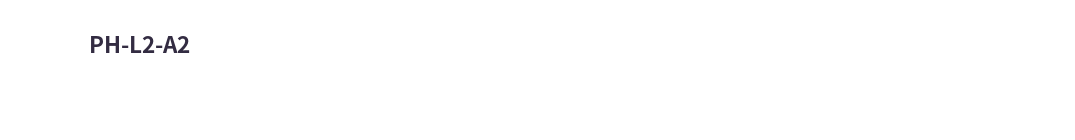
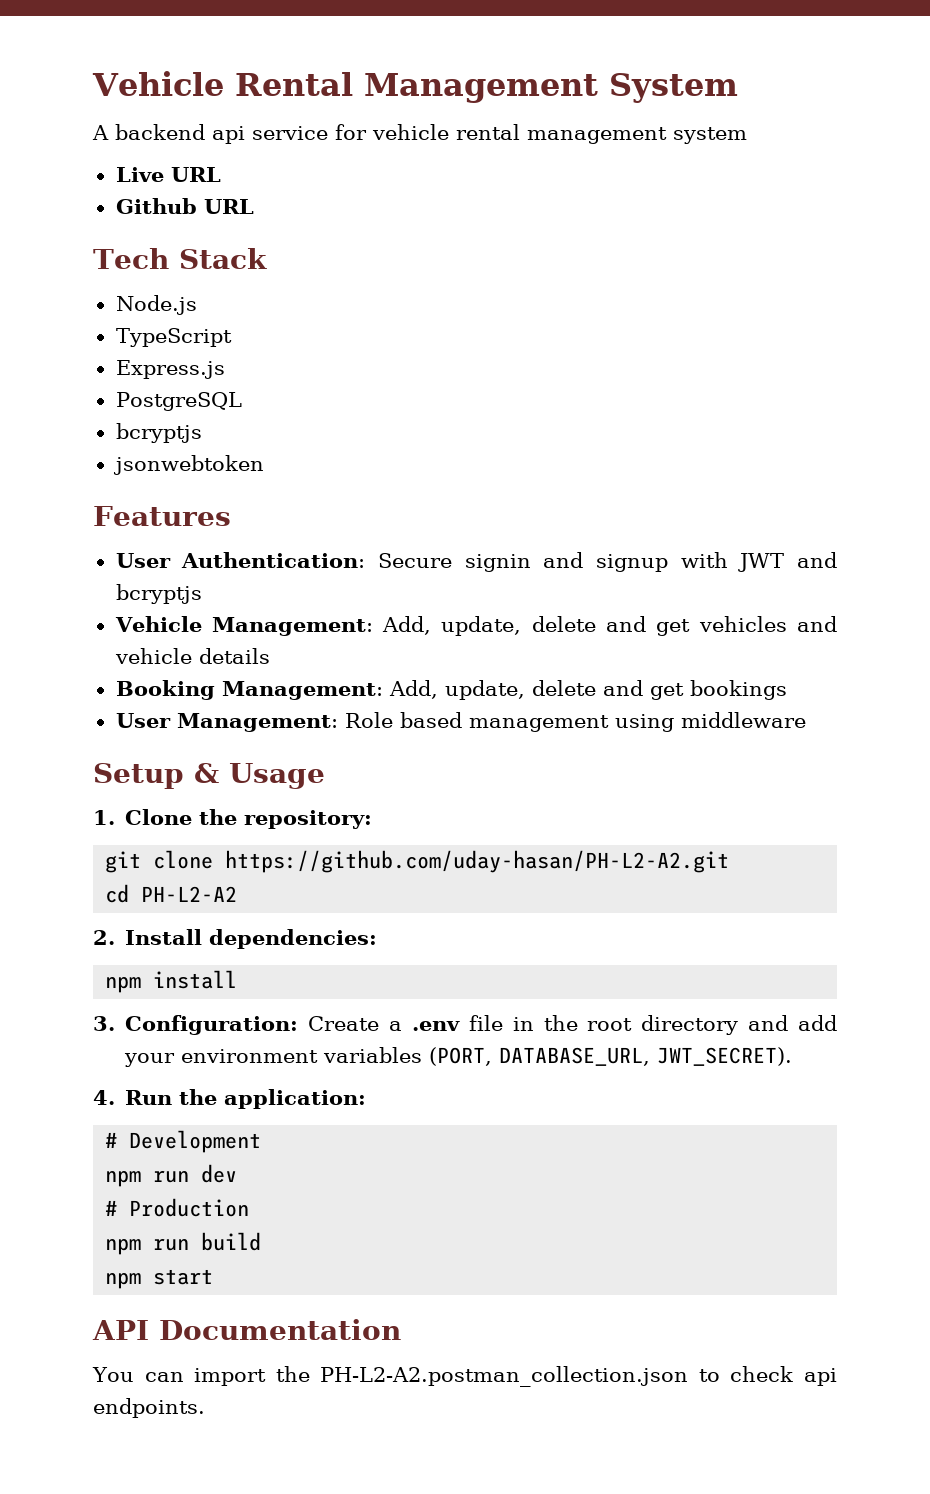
- PH-L2-A2
+ Vehicle Rental Management System
+ A backend api service for vehicle rental management system
+ Live URL
+ Github URL
+ Tech Stack
+ Node.js
+ TypeScript
+ Express.js
+ PostgreSQL
+ bcryptjs
+ jsonwebtoken
+ Features
+ User Authentication: Secure signin and signup with JWT and bcryptjs
+ Vehicle Management: Add, update, delete and get vehicles and vehicle details
+ Booking Management: Add, update, delete and get bookings
+ User Management: Role based management using middleware
+ Setup & Usage
+ 1. Clone the repository:
+ git clone https://github.com/uday-hasan/PH-L2-A2.git
+ cd PH-L2-A2
+ 2. Install dependencies:
+ npm install
+ 3. Configuration: Create a .env file in the root directory and add your environment variables (PORT, DATABASE_URL, JWT_SECRET).
+ 4. Run the application:
+ # Development
+ npm run dev
+ # Production
+ npm run build
+ npm start
+ API Documentation
+ You can import the PH-L2-A2.postman_collection.json to check api endpoints.

